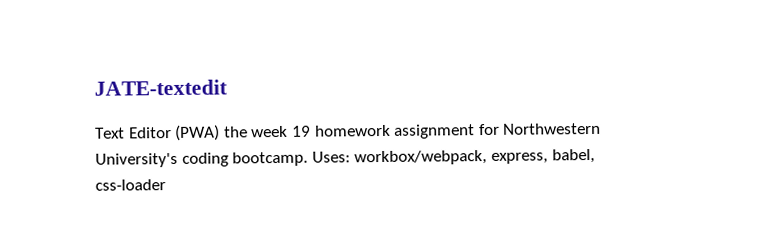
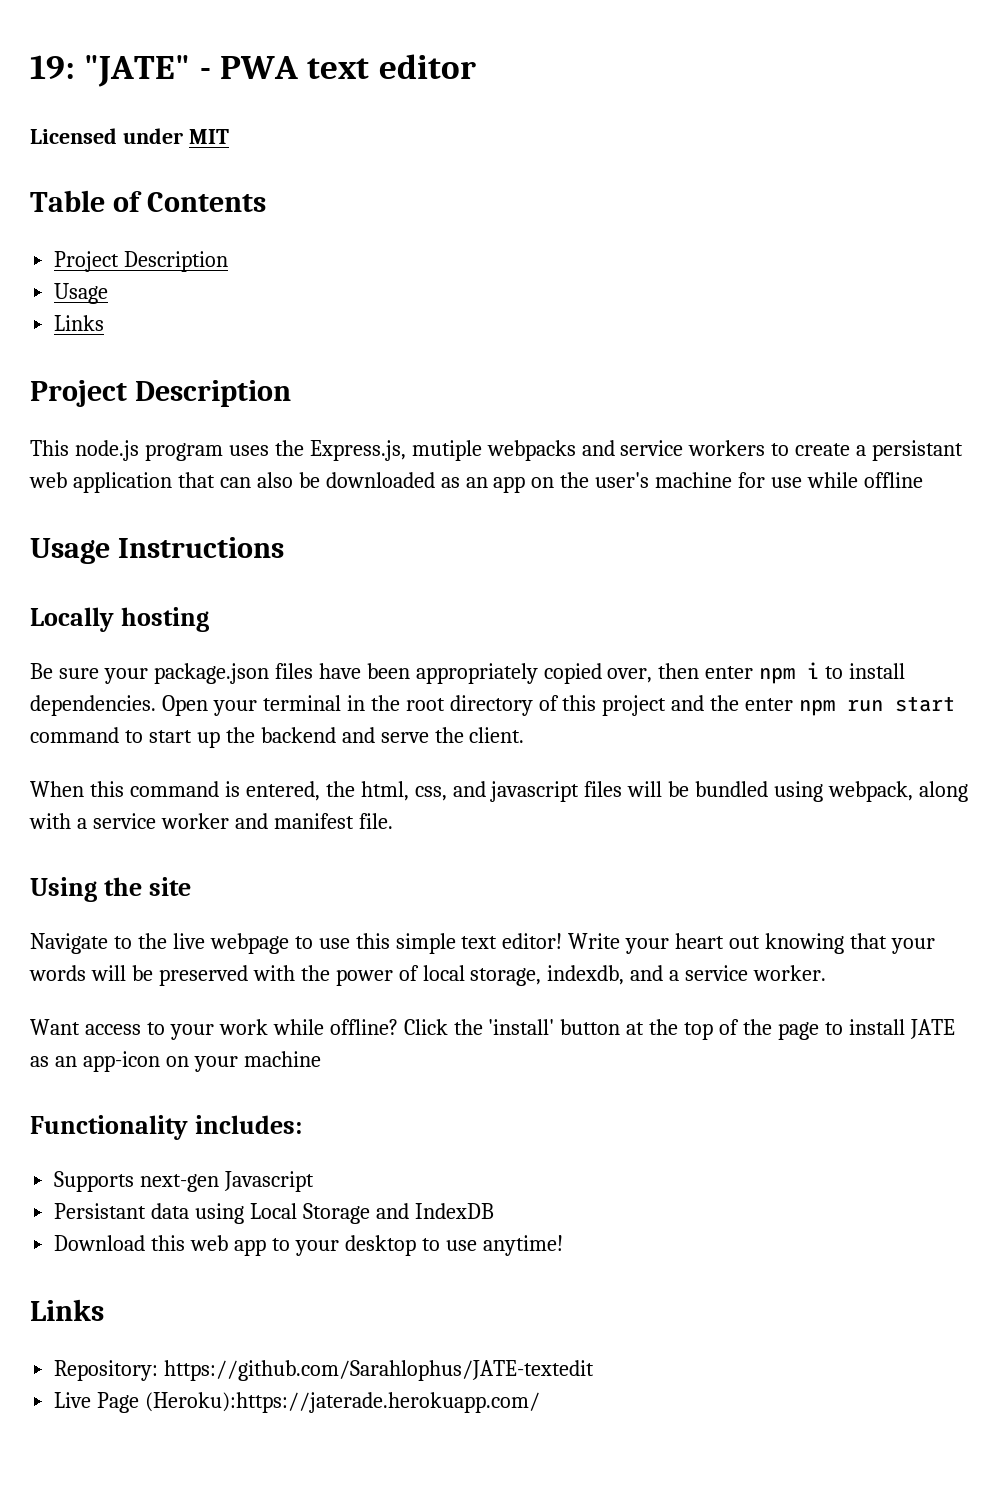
- JATE-textedit
- Text Editor (PWA) the week 19 homework assignment for Northwestern University's coding bootcamp. Uses: workbox/webpack, express, babel, css-loader
+ 19: "JATE" - PWA text editor
+ Licensed under MIT
+ Table of Contents
+ Project Description
+ Usage
+ Links
+ Project Description
+ This node.js program uses the Express.js, mutiple webpacks and service workers to create a persistant web application that can also be downloaded as an app on the user's machine for use while offline
+ Usage Instructions
+ Locally hosting
+ Be sure your package.json files have been appropriately copied over, then enter npm i to install dependencies. Open your terminal in the root directory of this project and the enter npm run start command to start up the backend and serve the client.
+ When this command is entered, the html, css, and javascript files will be bundled using webpack, along with a service worker and manifest file.
+ Using the site
+ Navigate to the live webpage to use this simple text editor! Write your heart out knowing that your words will be preserved with the power of local storage, indexdb, and a service worker.
+ Want access to your work while offline? Click the 'install' button at the top of the page to install JATE as an app-icon on your machine
+ Functionality includes:
+ Supports next-gen Javascript
+ Persistant data using Local Storage and IndexDB
+ Download this web app to your desktop to use anytime!
+ Links
+ Repository: https://github.com/Sarahlophus/JATE-textedit
+ Live Page (Heroku):https://jaterade.herokuapp.com/

